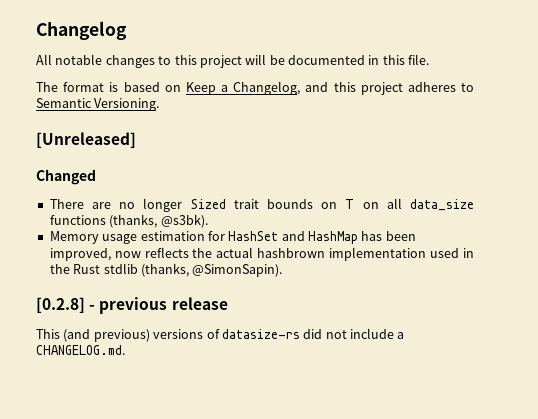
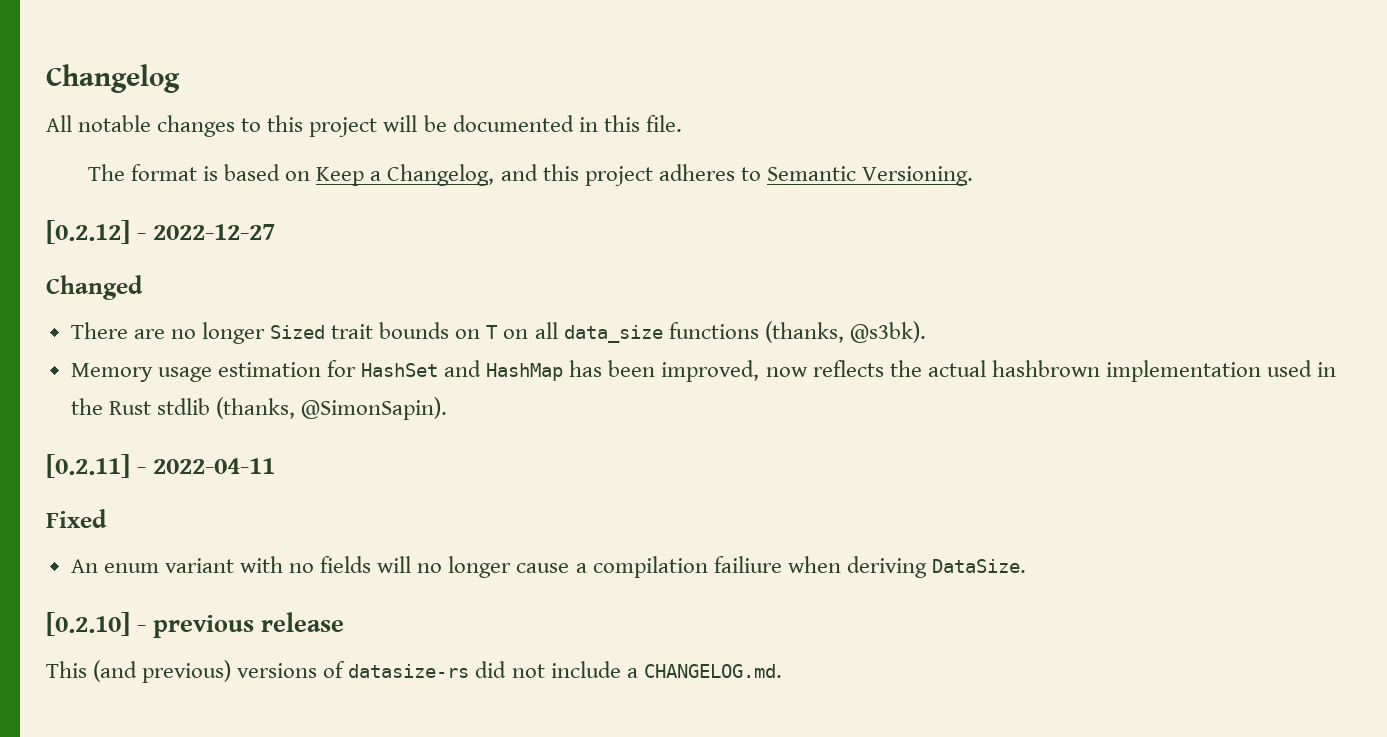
- [Unreleased]
+ [0.2.12] - 2022-12-27
- [0.2.8] - previous release
+ [0.2.11] - 2022-04-11
+ Fixed
+ An enum variant with no fields will no longer cause a compilation failiure when deriving DataSize.
+ [0.2.10] - previous release

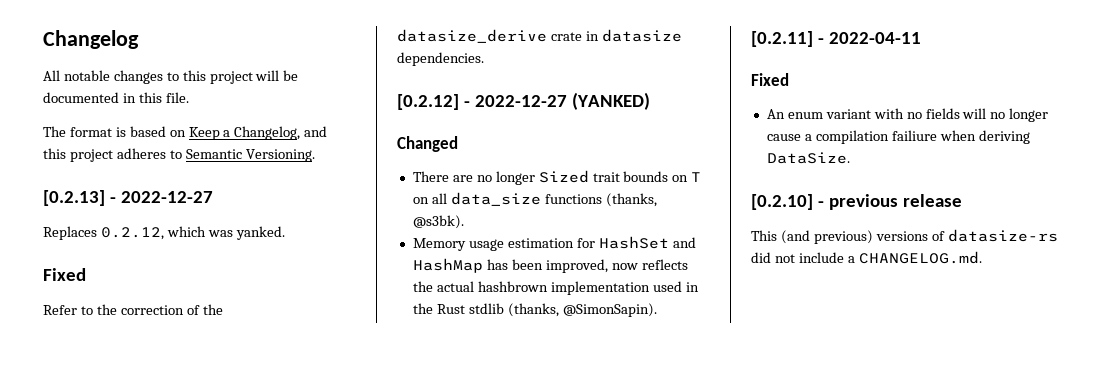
+ [0.2.13] - 2022-12-27
+ Replaces 0.2.12, which was yanked.
+ Fixed
+ Refer to the correction of the datasize_derive crate in datasize dependencies.
- [0.2.12] - 2022-12-27
+ [0.2.12] - 2022-12-27 (YANKED)

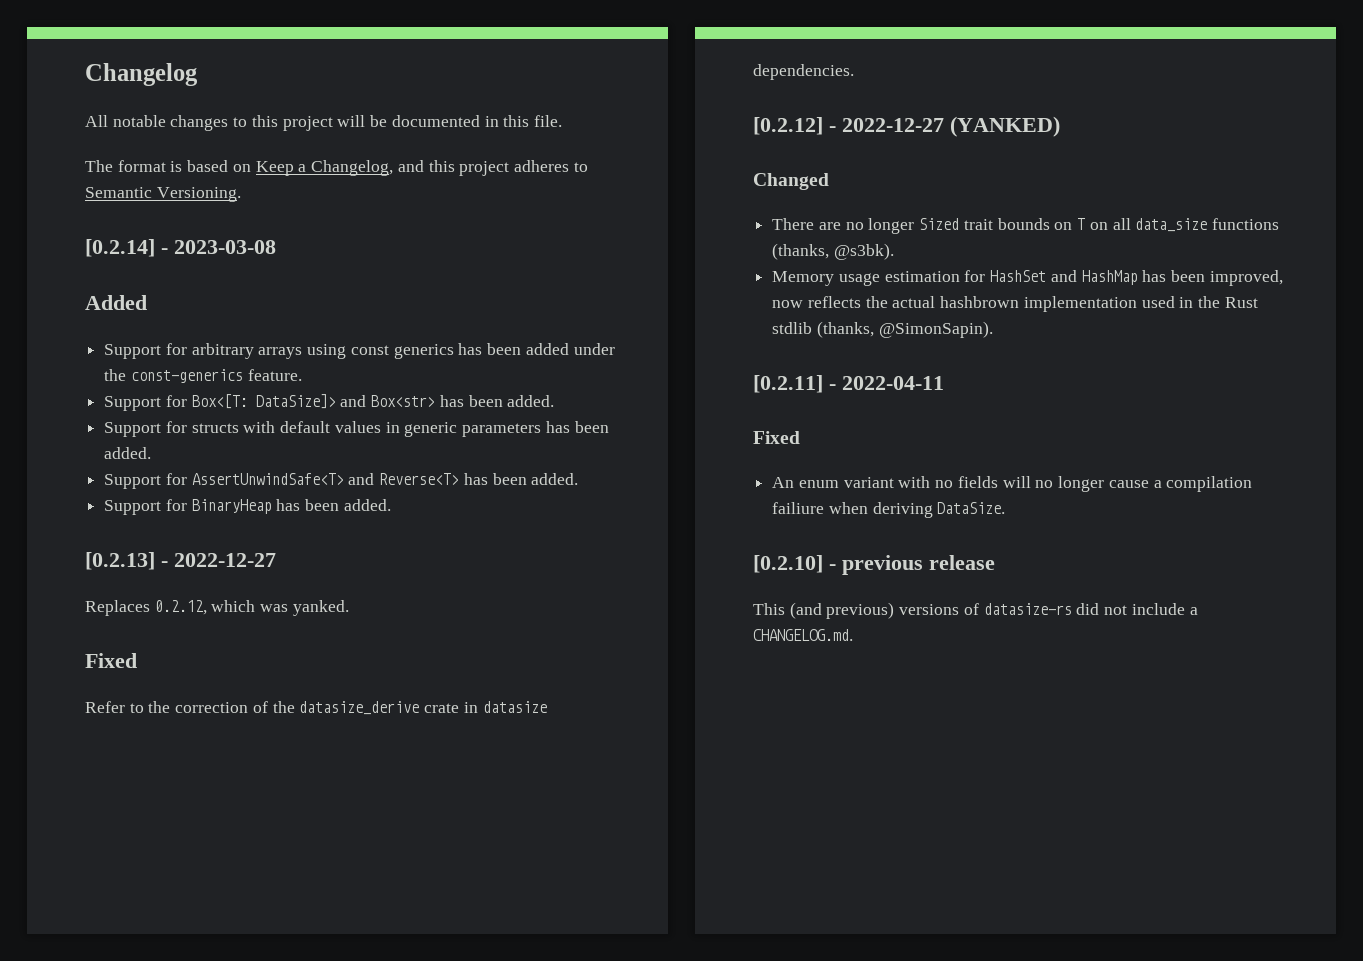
+ [0.2.14] - 2023-03-08
+ Added
+ Support for arbitrary arrays using const generics has been added under the const-generics feature.
+ Support for Box<[T: DataSize]> and Box<str> has been added.
+ Support for structs with default values in generic parameters has been added.
+ Support for AssertUnwindSafe<T> and Reverse<T> has been added.
+ Support for BinaryHeap has been added.

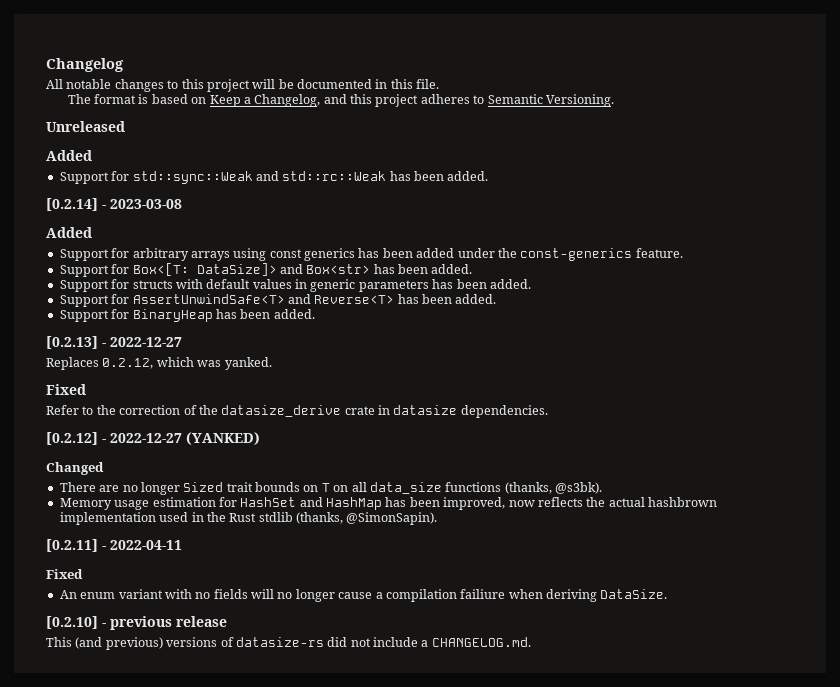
+ Unreleased
+ Added
+ Support for std::sync::Weak and std::rc::Weak has been added.

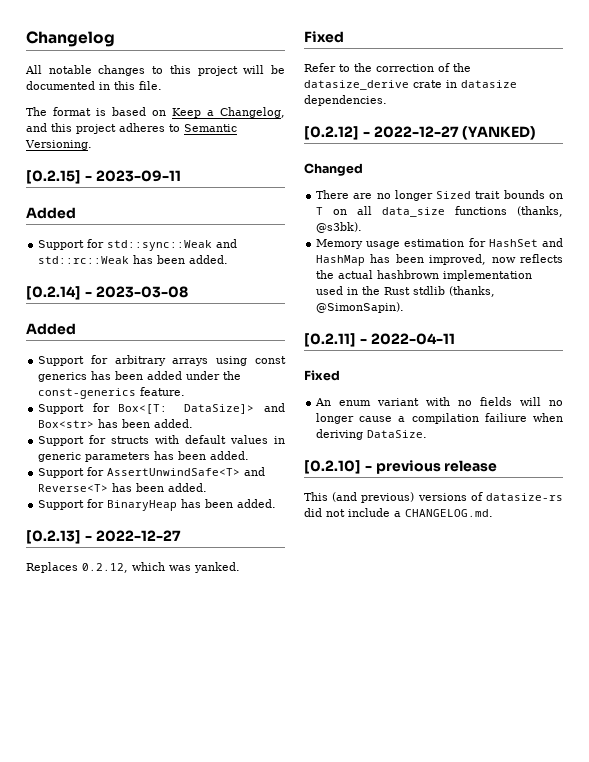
- Unreleased
+ [0.2.15] - 2023-09-11

